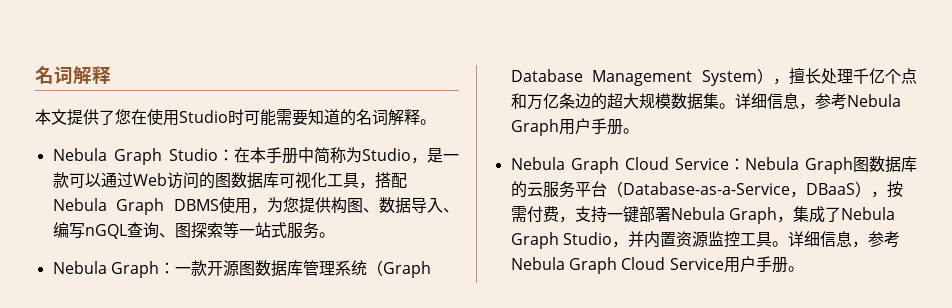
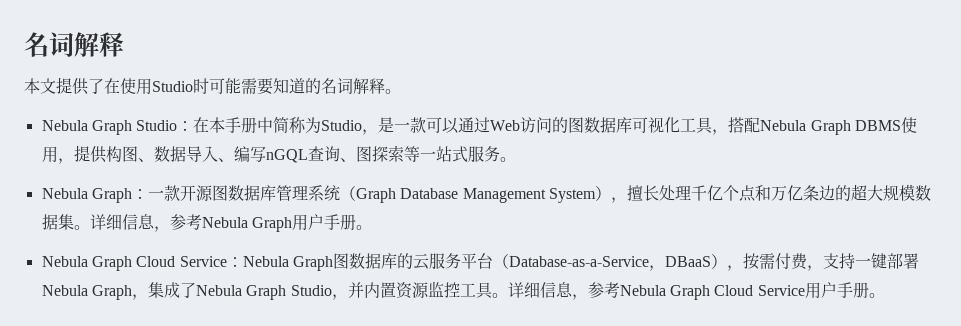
- 本文提供了您在使用Studio时可能需要知道的名词解释。
+ 本文提供了在使用Studio时可能需要知道的名词解释。
- Nebula Graph Studio：在本手册中简称为Studio，是一款可以通过Web访问的图数据库可视化工具，搭配Nebula Graph DBMS使用，为您提供构图、数据导入、编写nGQL查询、图探索等一站式服务。
+ Nebula Graph Studio：在本手册中简称为Studio，是一款可以通过Web访问的图数据库可视化工具，搭配Nebula Graph DBMS使用，提供构图、数据导入、编写nGQL查询、图探索等一站式服务。

